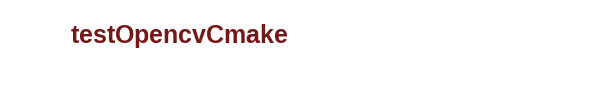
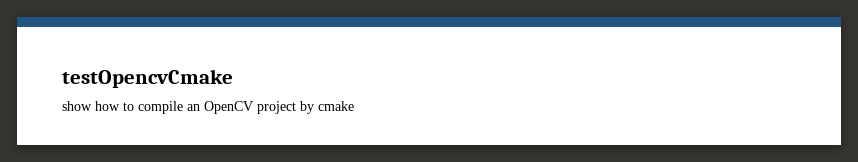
+ show how to compile an OpenCV project by cmake

